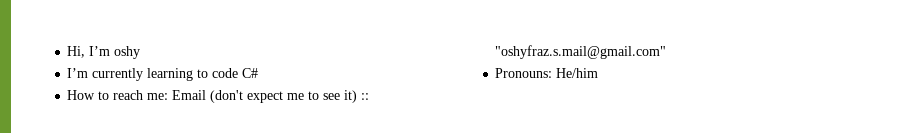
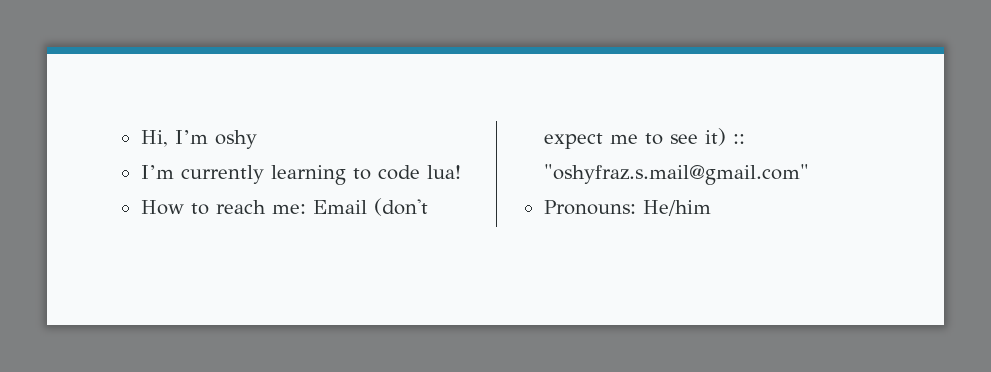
- I’m currently learning to code C#
+ I’m currently learning to code lua!

